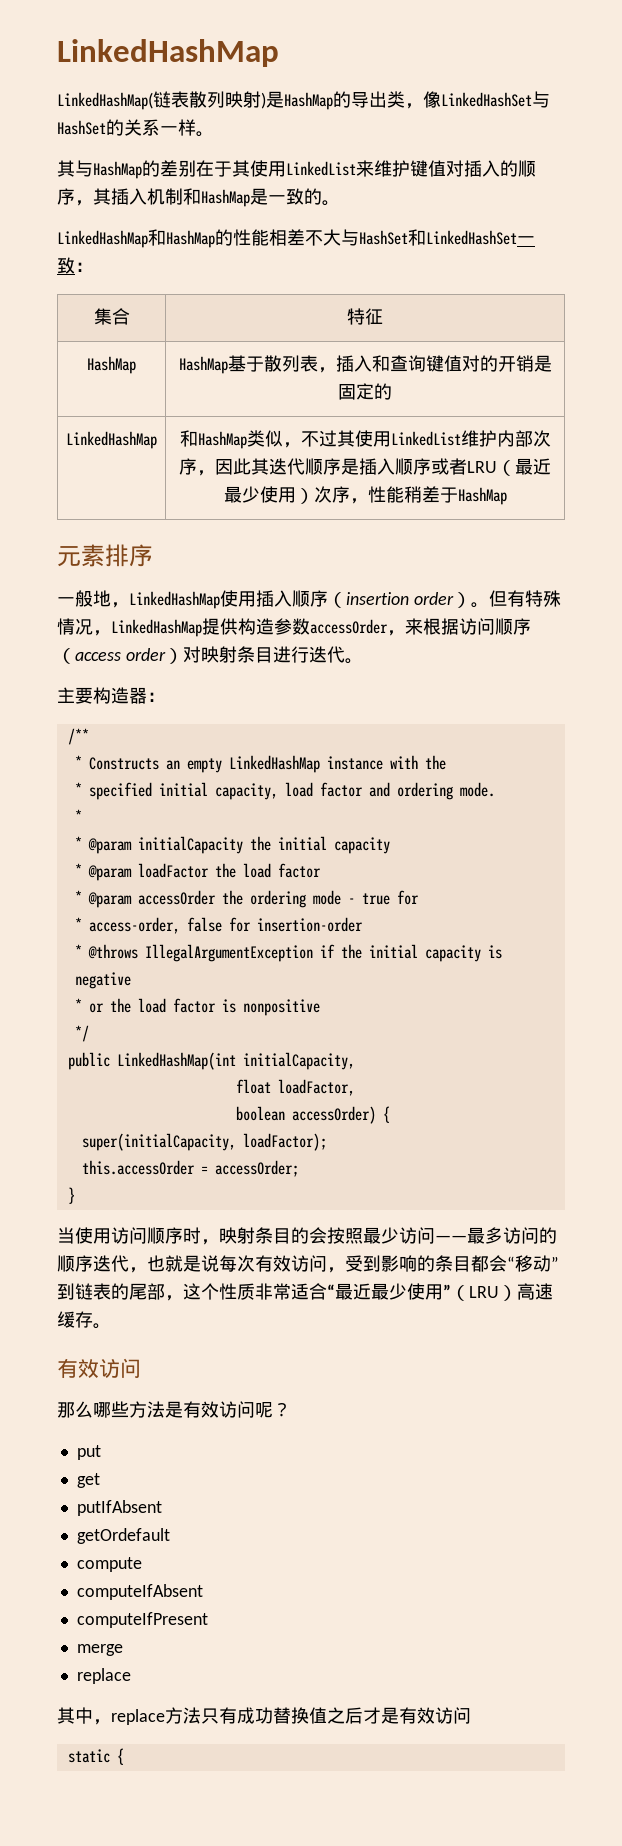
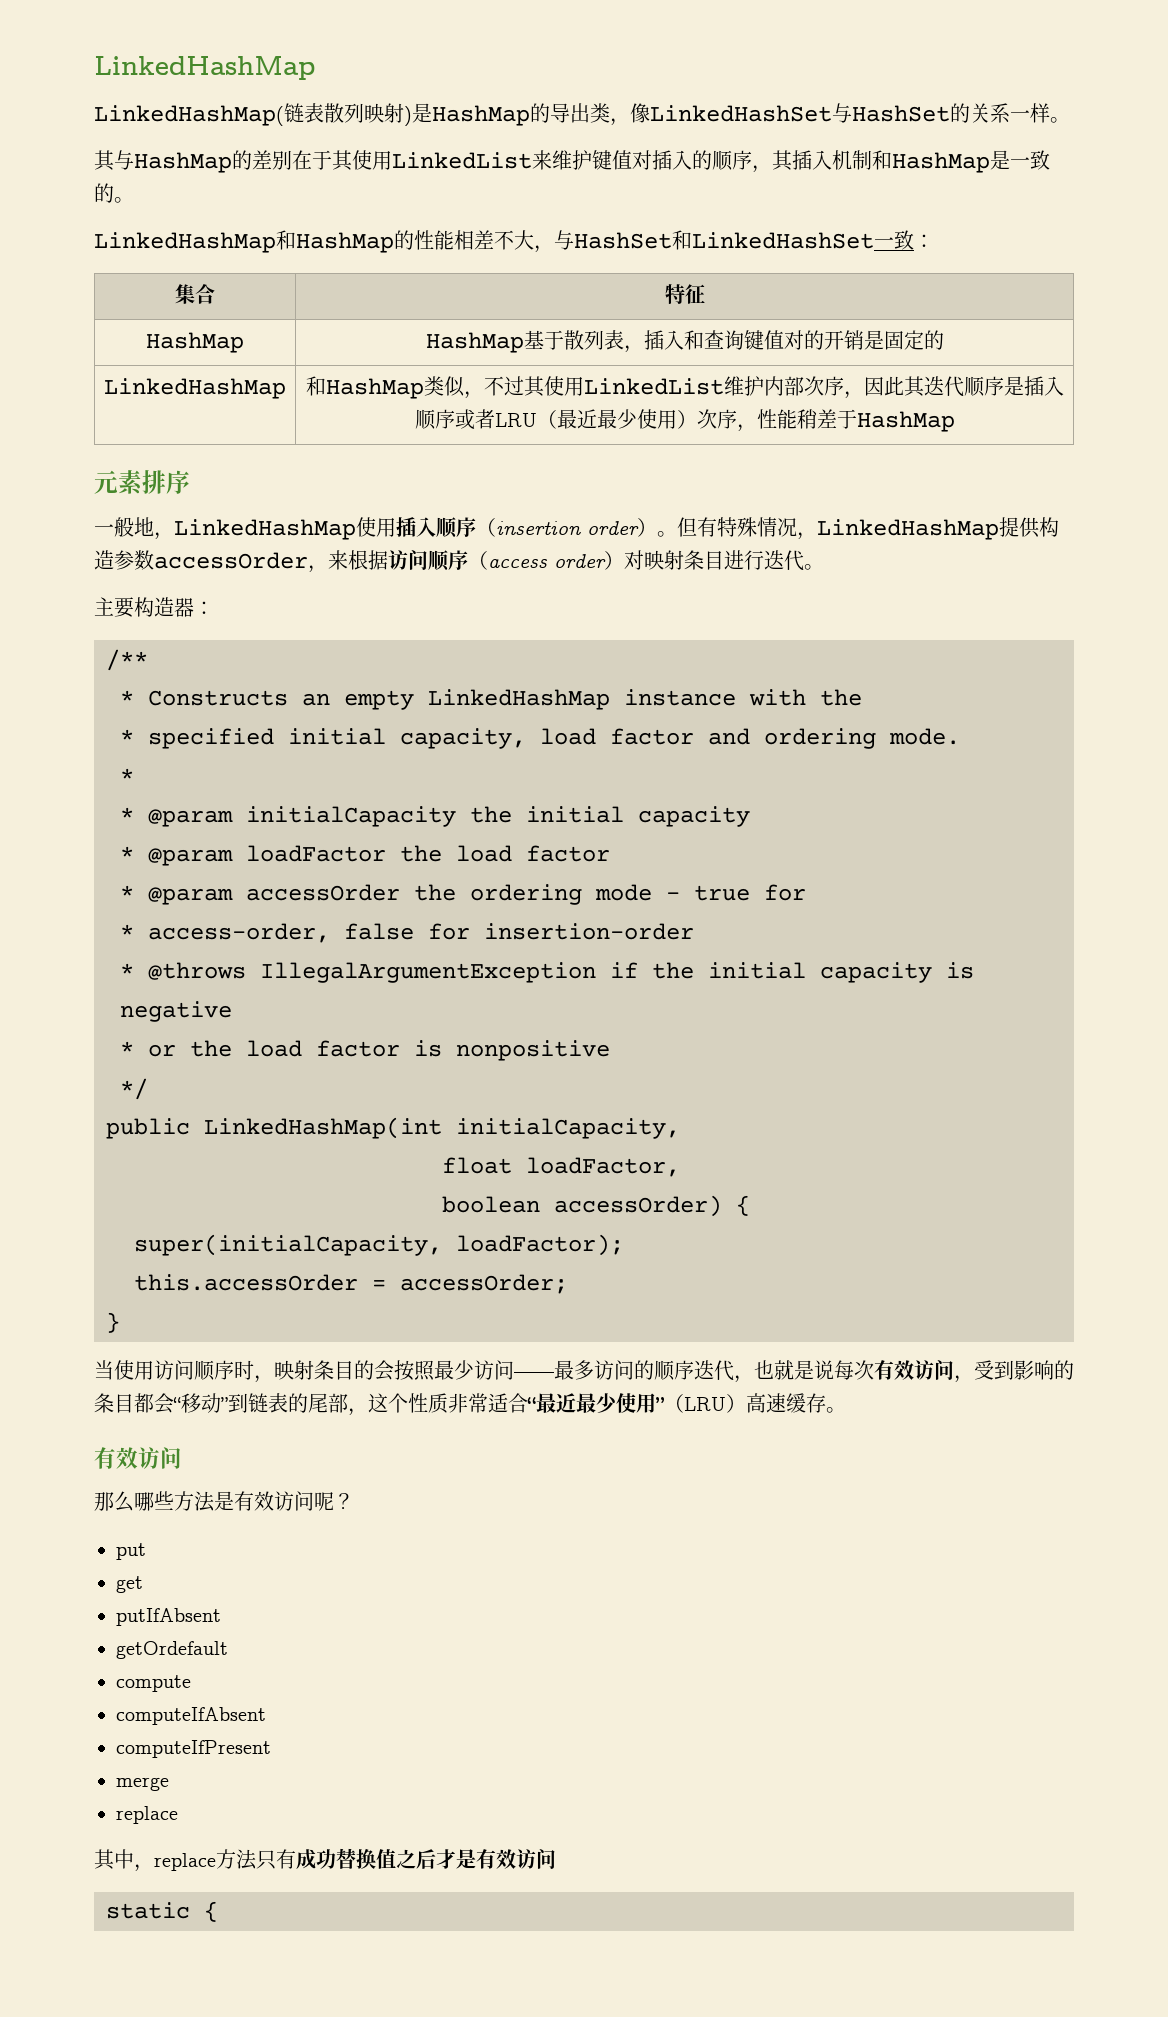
- LinkedHashMap和HashMap的性能相差不大与HashSet和LinkedHashSet一致：
+ LinkedHashMap和HashMap的性能相差不大，与HashSet和LinkedHashSet一致：

